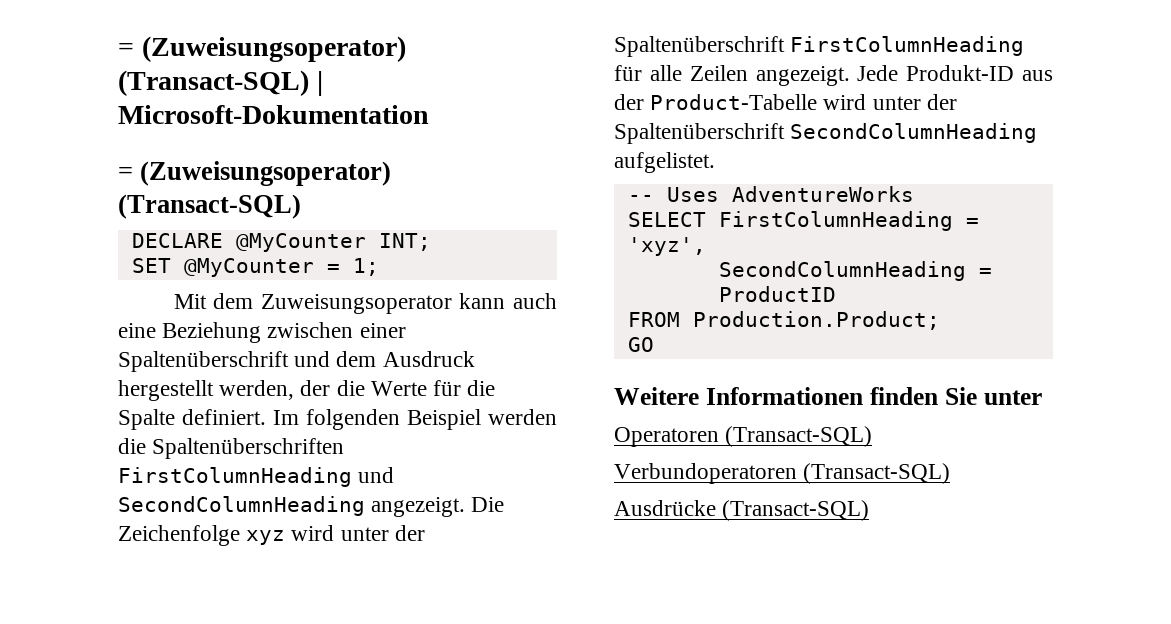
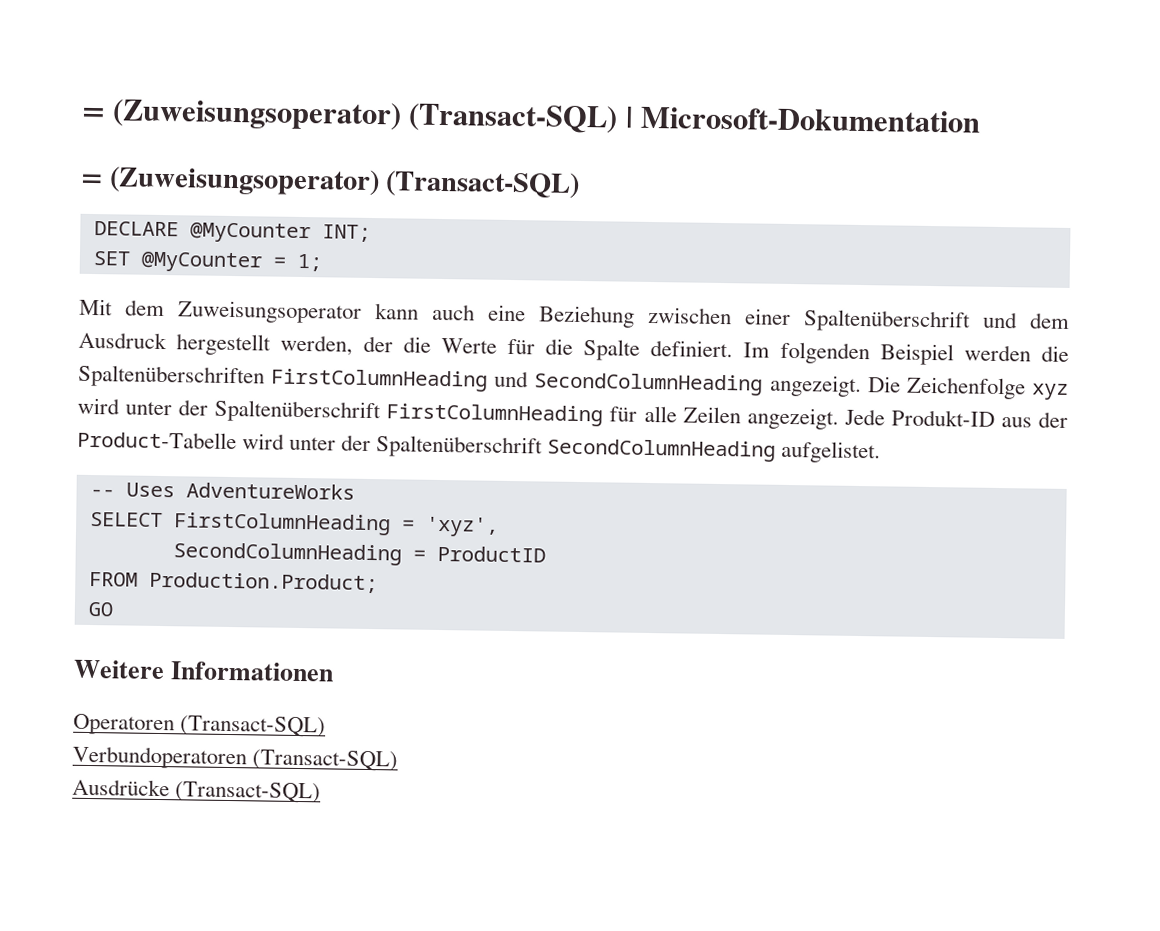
- Weitere Informationen finden Sie unter
+ Weitere Informationen

